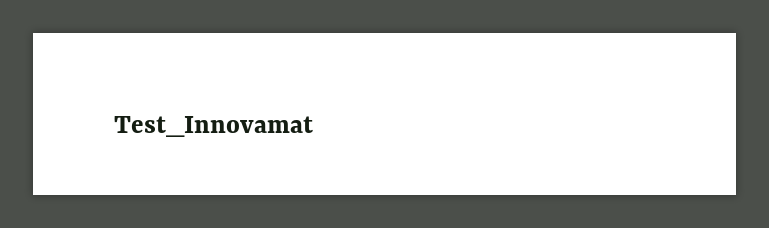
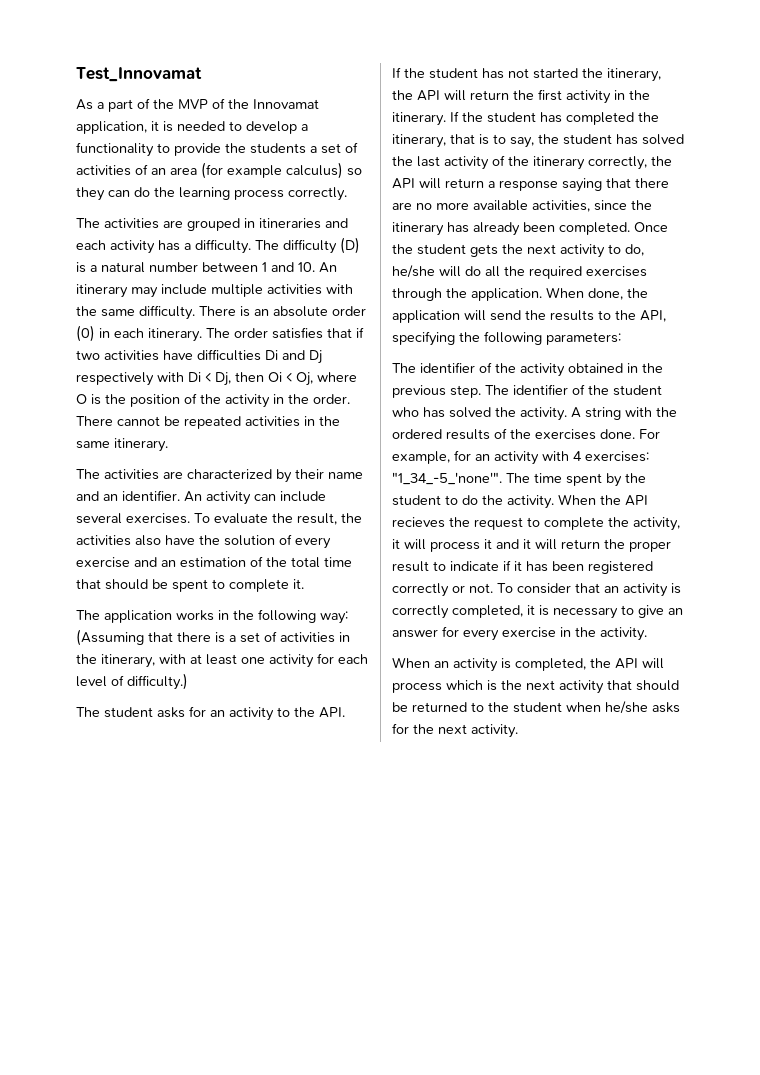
+ As a part of the MVP of the Innovamat application, it is needed to develop a functionality to provide the students a set of activities of an area (for example calculus) so they can do the learning process correctly.
+ The activities are grouped in itineraries and each activity has a difficulty. The difficulty (D) is a natural number between 1 and 10. An itinerary may include multiple activities with the same difficulty. There is an absolute order (0) in each itinerary. The order satisfies that if two activities have difficulties Di and Dj respectively with Di < Dj, then Oi < Oj, where O is the position of the activity in the order. There cannot be repeated activities in the same itinerary.
+ The activities are characterized by their name and an identifier. An activity can include several exercises. To evaluate the result, the activities also have the solution of every exercise and an estimation of the total time that should be spent to complete it.
+ The application works in the following way: (Assuming that there is a set of activities in the itinerary, with at least one activity for each level of difficulty.)
+ The student asks for an activity to the API.
+ If the student has not started the itinerary, the API will return the first activity in the itinerary. If the student has completed the itinerary, that is to say, the student has solved the last activity of the itinerary correctly, the API will return a response saying that there are no more available activities, since the itinerary has already been completed. Once the student gets the next activity to do, he/she will do all the required exercises through the application. When done, the application will send the results to the API, specifying the following parameters:
+ The identifier of the activity obtained in the previous step. The identifier of the student who has solved the activity. A string with the ordered results of the exercises done. For example, for an activity with 4 exercises: "1_34_-5_'none'". The time spent by the student to do the activity. When the API recieves the request to complete the activity, it will process it and it will return the proper result to indicate if it has been registered correctly or not. To consider that an activity is correctly completed, it is necessary to give an answer for every exercise in the activity.
+ When an activity is completed, the API will process which is the next activity that should be returned to the student when he/she asks for the next activity.

